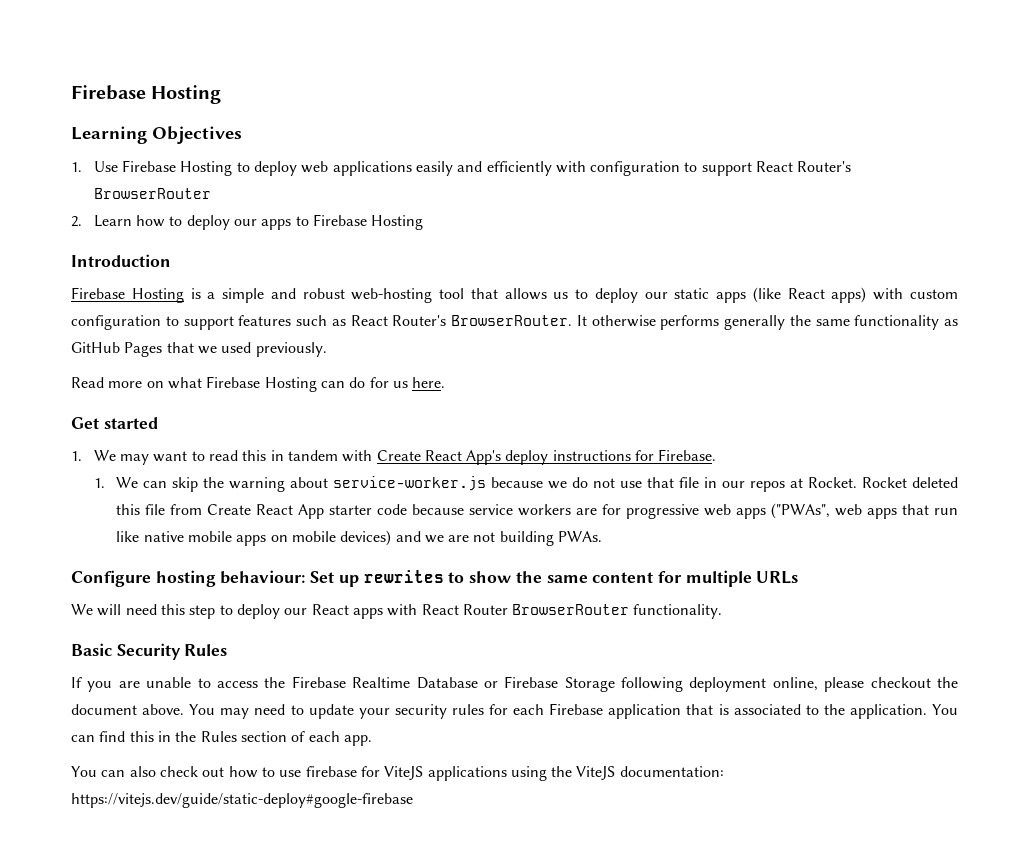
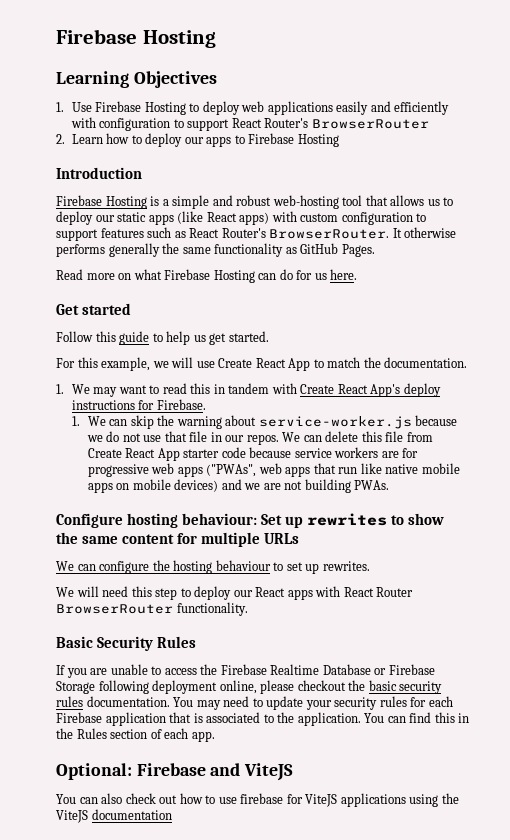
- It otherwise performs generally the same functionality as GitHub Pages that we used previously.
+ It otherwise performs generally the same functionality as GitHub Pages.
+ Follow this guide to help us get started.
+ For this example, we will use Create React App to match the documentation.
- 1. We can skip the warning about service-worker.js because we do not use that file in our repos at Rocket. Rocket deleted this file from Create React App starter code because service workers are for progressive web apps ("PWAs", web apps that run like native mobile apps on mobile devices) and we are not building PWAs.
+ 1. We can skip the warning about service-worker.js because we do not use that file in our repos. We can delete this file from Create React App starter code because service workers are for progressive web apps ("PWAs", web apps that run like native mobile apps on mobile devices) and we are not building PWAs.
+ We can configure the hosting behaviour to set up rewrites.
- If you are unable to access the Firebase Realtime Database or Firebase Storage following deployment online, please checkout the document above.
+ If you are unable to access the Firebase Realtime Database or Firebase Storage following deployment online, please checkout the basic security rules documentation.
+ Optional: Firebase and ViteJS
- You can also check out how to use firebase for ViteJS applications using the ViteJS documentation: https://vitejs.dev/guide/static-deploy#google-firebase
+ You can also check out how to use firebase for ViteJS applications using the ViteJS documentation

